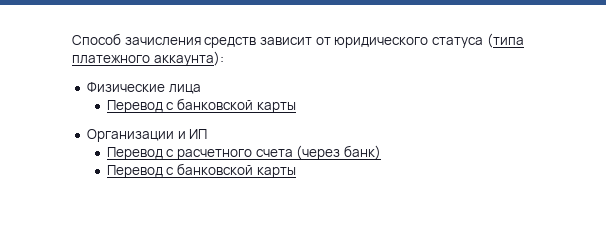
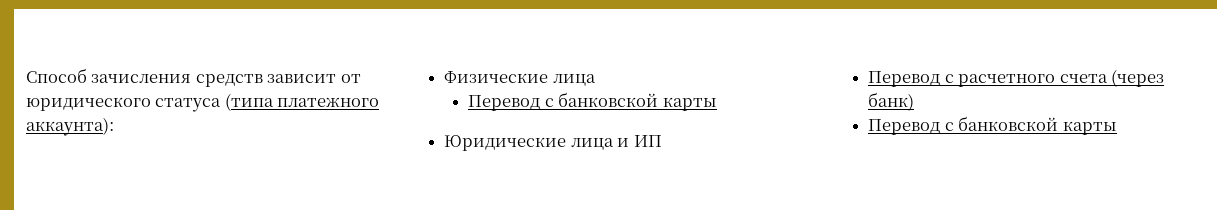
- Организации и ИП
+ Юридические лица и ИП

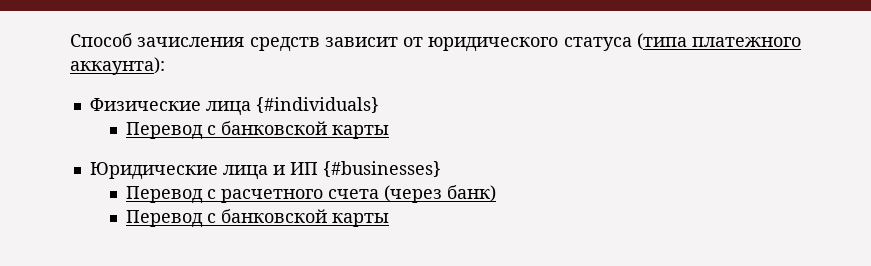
- Физические лица
+ Физические лица {#individuals}
- Юридические лица и ИП
+ Юридические лица и ИП {#businesses}

